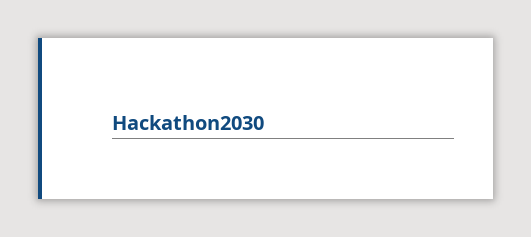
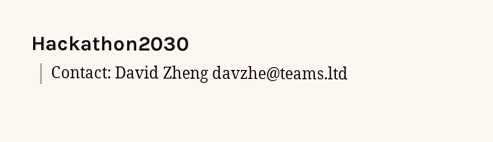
+ Contact: David Zheng davzhe@teams.ltd

